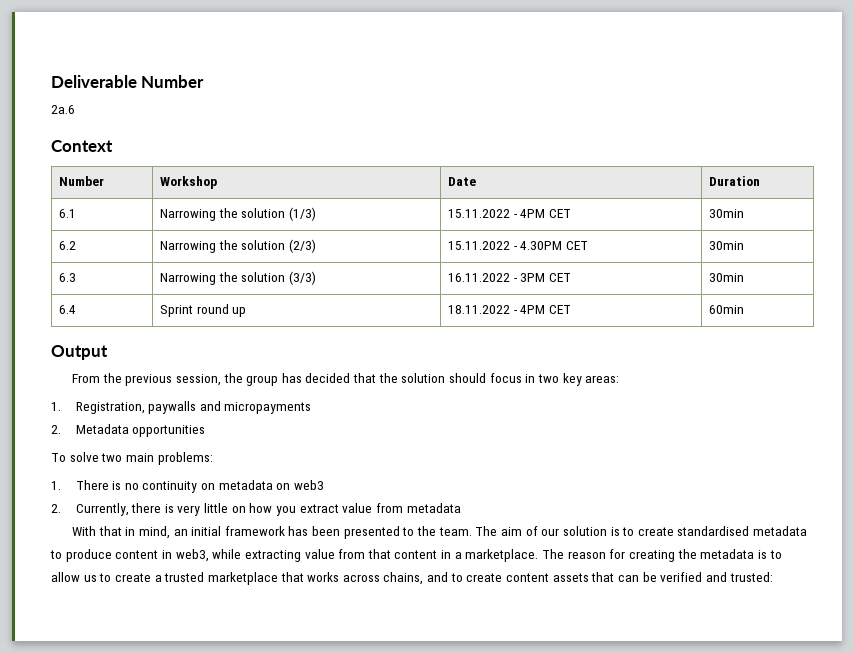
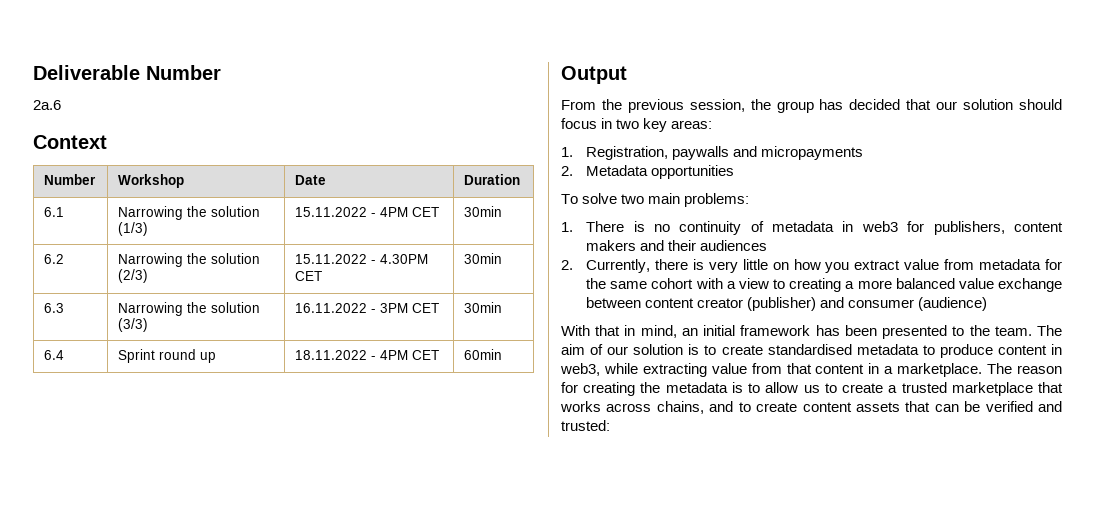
- From the previous session, the group has decided that the solution should focus in two key areas:
+ From the previous session, the group has decided that our solution should focus in two key areas:
- 1. There is no continuity on metadata on web3
+ 1. There is no continuity of metadata in web3 for publishers, content makers and their audiences
- 2. Currently, there is very little on how you extract value from metadata
+ 2. Currently, there is very little on how you extract value from metadata for the same cohort with a view to creating a more balanced value exchange between content creator (publisher) and consumer (audience)

